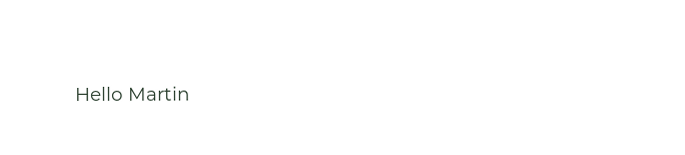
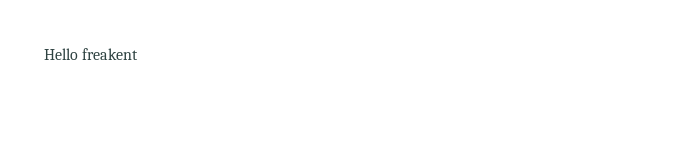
- Hello Martin
+ Hello freakent

